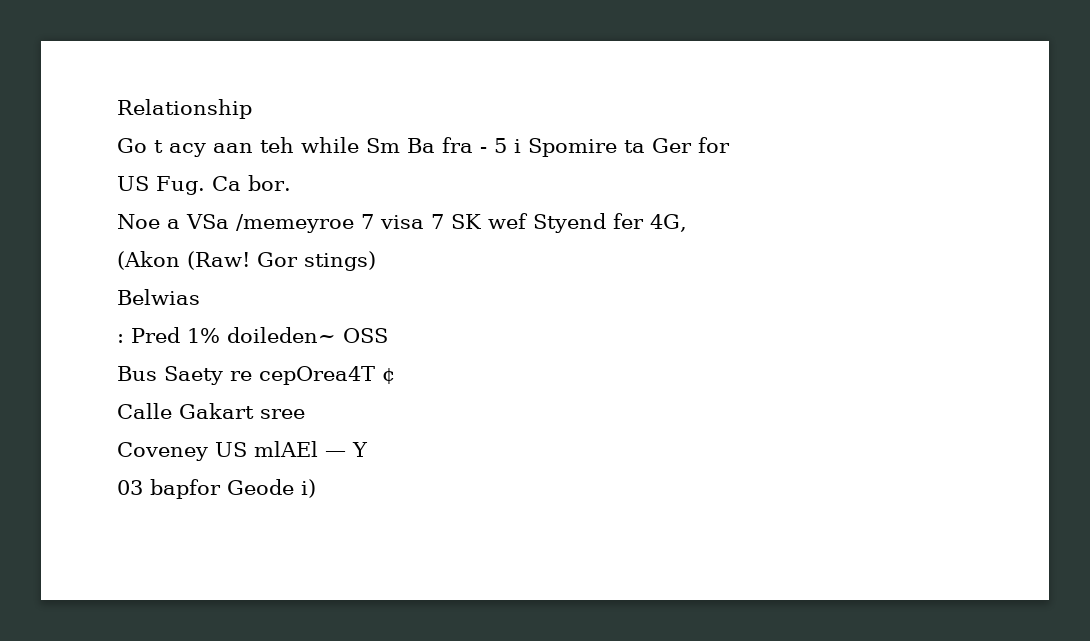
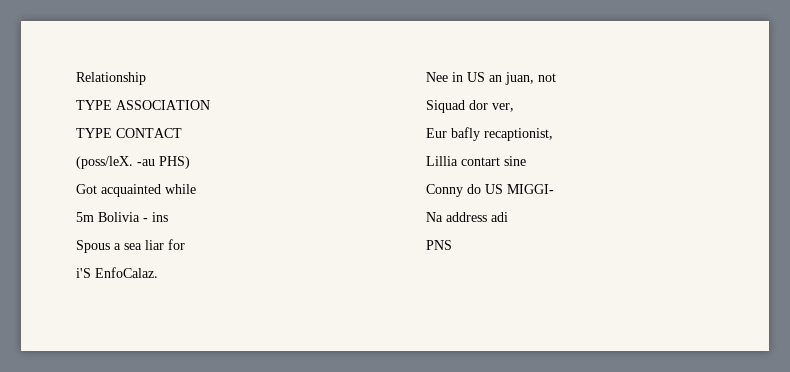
- Go t acy aan teh while Sm Ba fra - 5 i Spomire ta Ger for
- US Fug. Ca bor.
- Noe a VSa /memeyroe 7 visa 7 SK wef Styend fer 4G,
- (Akon (Raw! Gor stings)
- Belwias
- : Pred 1% doileden~ OSS
- Bus Saety re cepOrea4T ¢
- Calle Gakart sree
- Coveney US mlAEl — Y
- 03 bapfor Geode i)
+ TYPE ASSOCIATION
+ TYPE CONTACT
+ (poss/leX. -au PHS)
+ Got acquainted while
+ 5m Bolivia - ins
+ Spous a sea liar for
+ i'S EnfoCalaz.
+ Nee in US an juan, not
+ Siquad dor ver,
+ Eur bafly recaptionist,
+ Lillia contart sine
+ Conny do US MIGGI-
+ Na address adi
+ PNS

